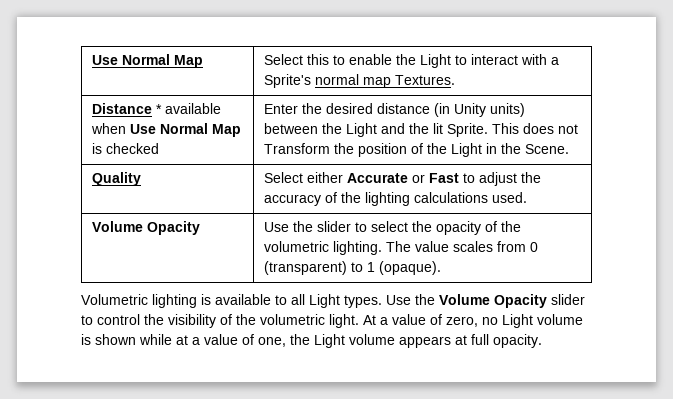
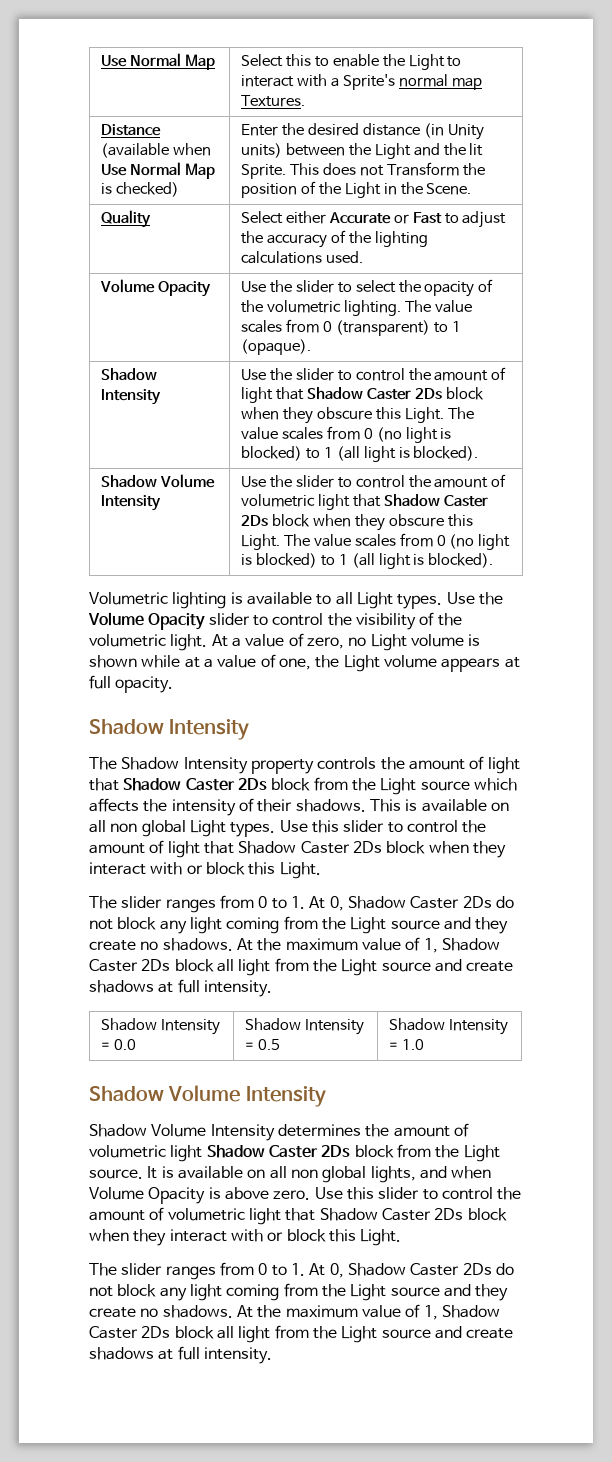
- Distance * available when Use Normal Map is checked | Enter the desired distance (in Unity units) between the Light and the lit Sprite. This does not Transform the position of the Light in the Scene.
+ Distance (available when Use Normal Map is checked) | Enter the desired distance (in Unity units) between the Light and the lit Sprite. This does not Transform the position of the Light in the Scene.
+ Shadow Intensity | Use the slider to control the amount of light that Shadow Caster 2Ds block when they obscure this Light. The value scales from 0 (no light is blocked) to 1 (all light is blocked).
+ Shadow Volume Intensity | Use the slider to control the amount of volumetric light that Shadow Caster 2Ds block when they obscure this Light. The value scales from 0 (no light is blocked) to 1 (all light is blocked).
  At a value of zero, no Light volume is shown while at a value of one, the Light volume appears at full opacity.
+ Shadow Intensity
+ The Shadow Intensity property controls the amount of light that Shadow Caster 2Ds block from the Light source which affects the intensity of their shadows. This is available on all non global Light types. Use this slider to control the amount of light that Shadow Caster 2Ds block when they interact with or block this Light.
+ The slider ranges from 0 to 1. At 0, Shadow Caster 2Ds do not block any light coming from the Light source and they create no shadows. At the maximum value of 1, Shadow Caster 2Ds block all light from the Light source and create shadows at full intensity.
+ Shadow Intensity = 0.0 | Shadow Intensity = 0.5 | Shadow Intensity = 1.0
+ Shadow Volume Intensity
+ Shadow Volume Intensity determines the amount of volumetric light Shadow Caster 2Ds block from the Light source. It is available on all non global lights, and when Volume Opacity is above zero. Use this slider to control the amount of volumetric light that Shadow Caster 2Ds block when they interact with or block this Light.
+ The slider ranges from 0 to 1. At 0, Shadow Caster 2Ds do not block any light coming from the Light source and they create no shadows. At the maximum value of 1, Shadow Caster 2Ds block all light from the Light source and create shadows at full intensity.

